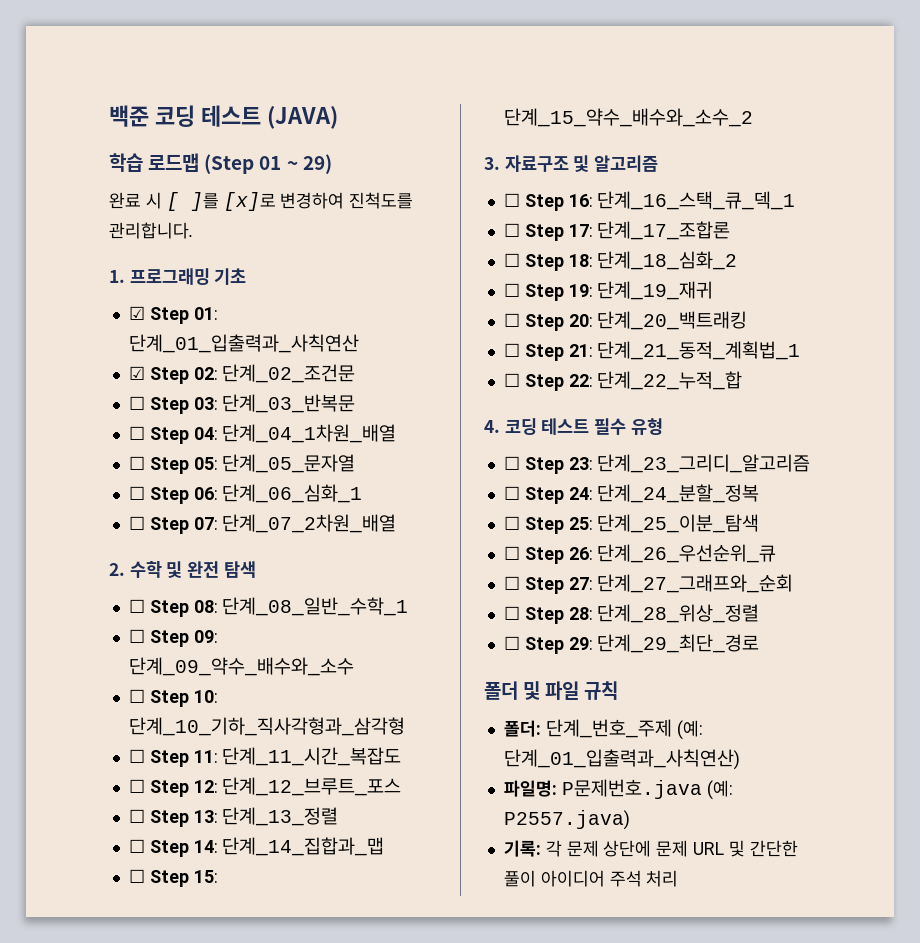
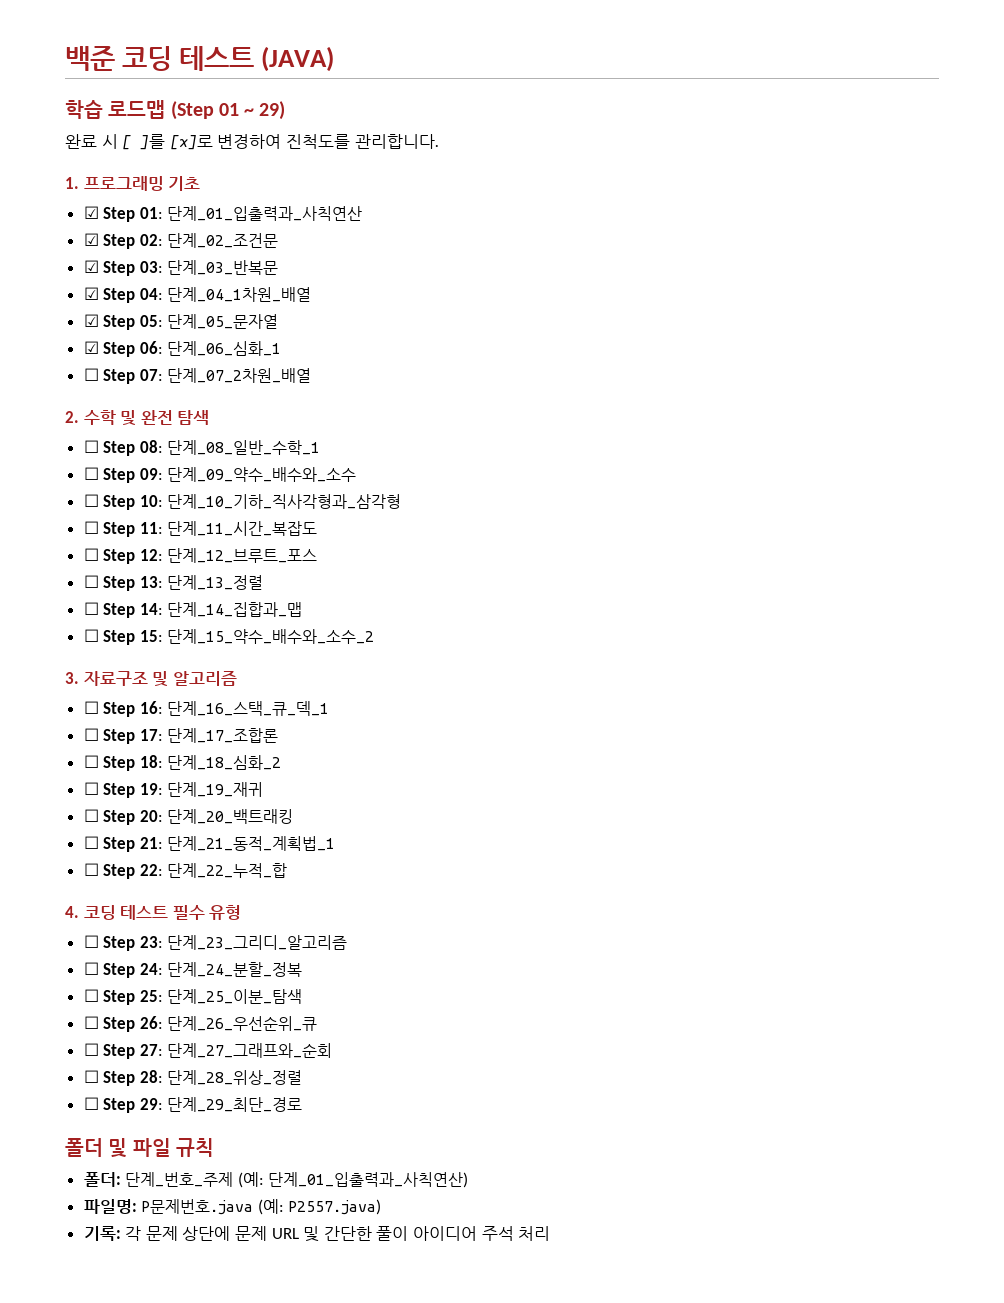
- ☐ Step 03: 단계_03_반복문
+ ☑ Step 03: 단계_03_반복문
- ☐ Step 04: 단계_04_1차원_배열
+ ☑ Step 04: 단계_04_1차원_배열
- ☐ Step 05: 단계_05_문자열
+ ☑ Step 05: 단계_05_문자열
- ☐ Step 06: 단계_06_심화_1
+ ☑ Step 06: 단계_06_심화_1

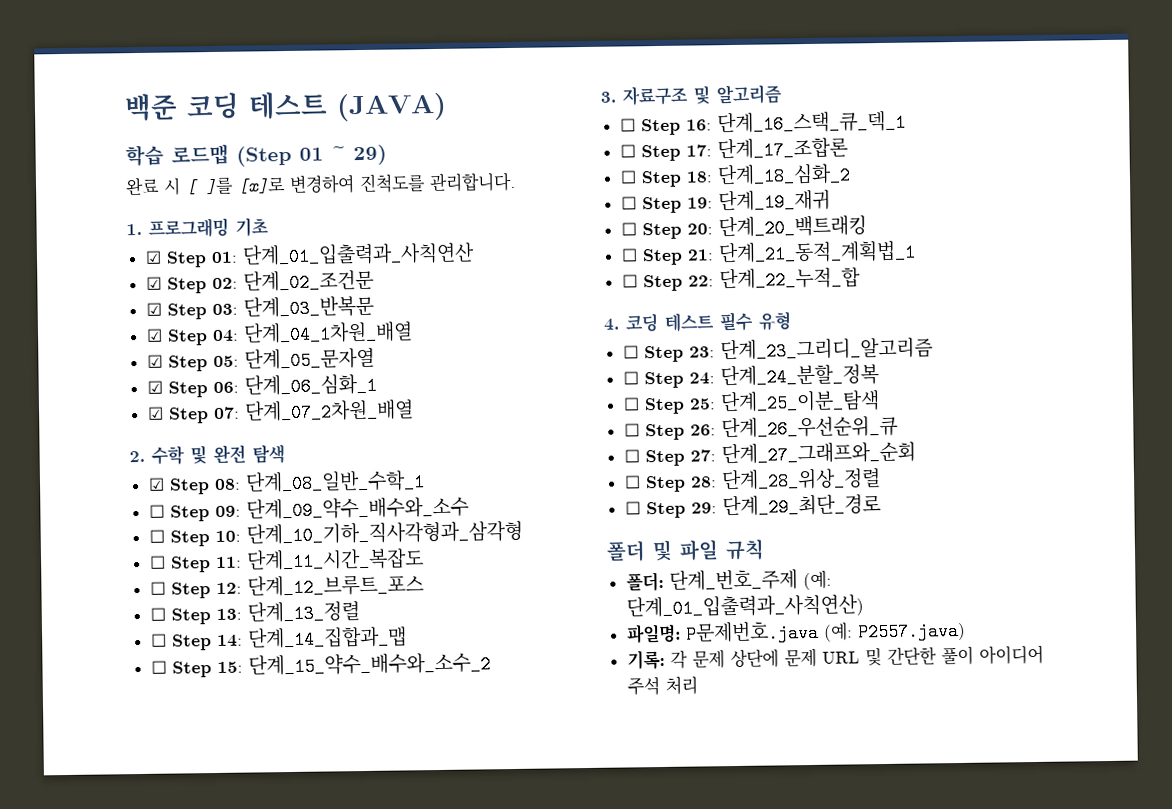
- ☐ Step 07: 단계_07_2차원_배열
+ ☑ Step 07: 단계_07_2차원_배열
- ☐ Step 08: 단계_08_일반_수학_1
+ ☑ Step 08: 단계_08_일반_수학_1

